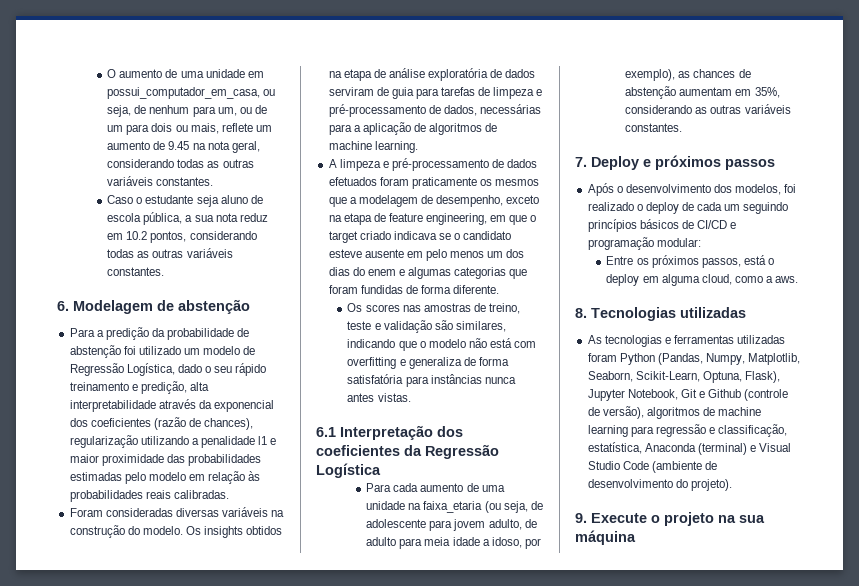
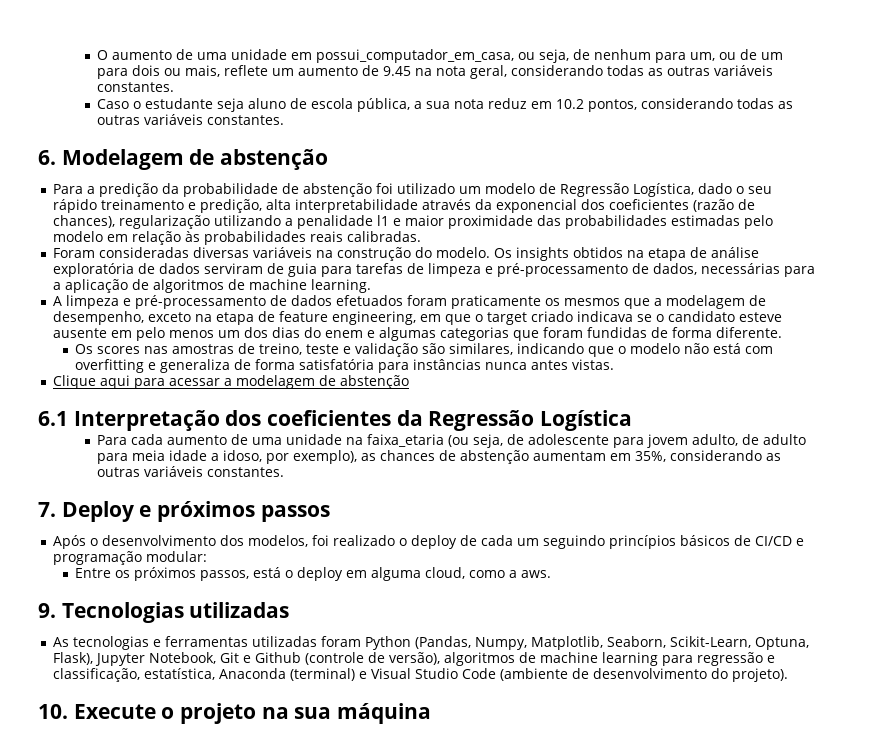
+ Clique aqui para acessar a modelagem de abstenção
- 8. Tecnologias utilizadas
+ 9. Tecnologias utilizadas
- 9. Execute o projeto na sua máquina
+ 10. Execute o projeto na sua máquina

